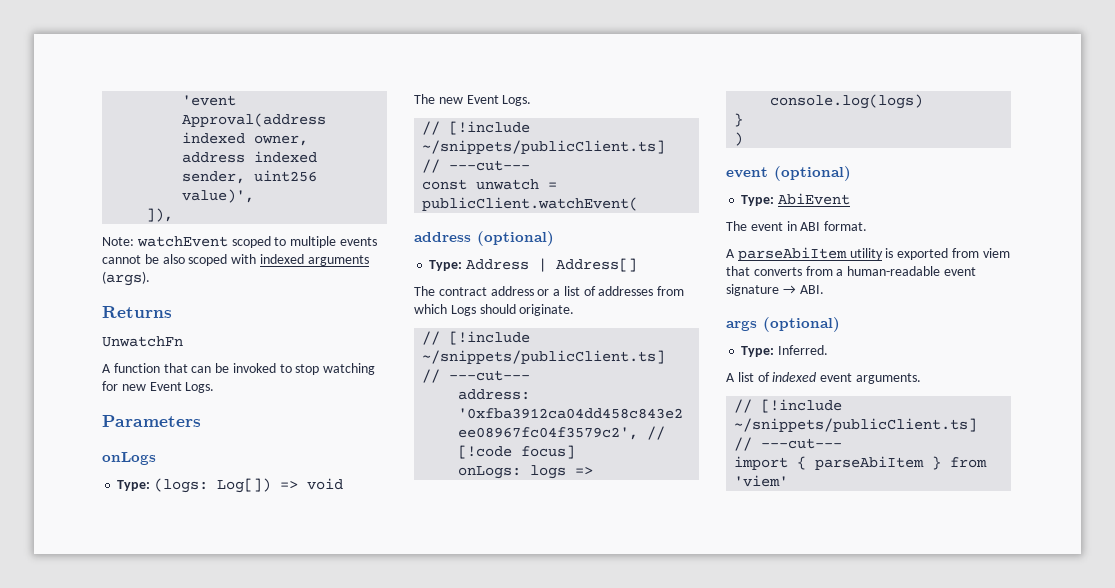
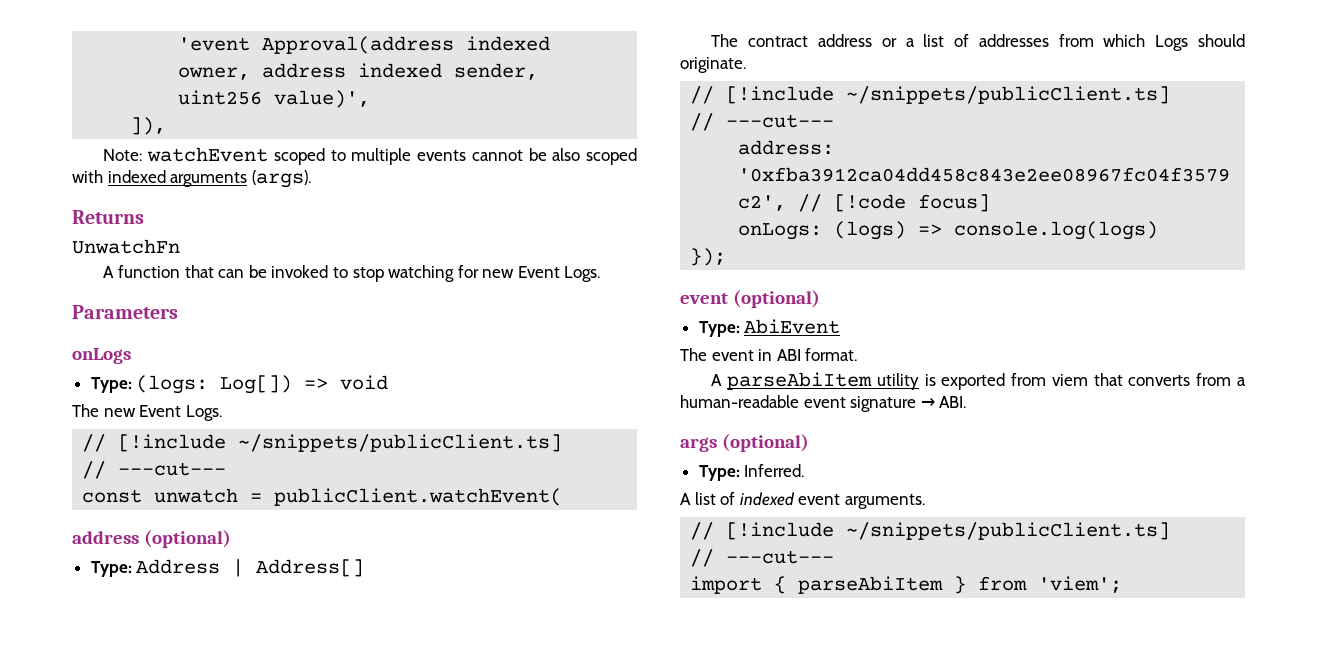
- onLogs: logs => console.log(logs)
- }
- )
+ onLogs: (logs) => console.log(logs)
+ });
- import { parseAbiItem } from 'viem'
+ import { parseAbiItem } from 'viem';

